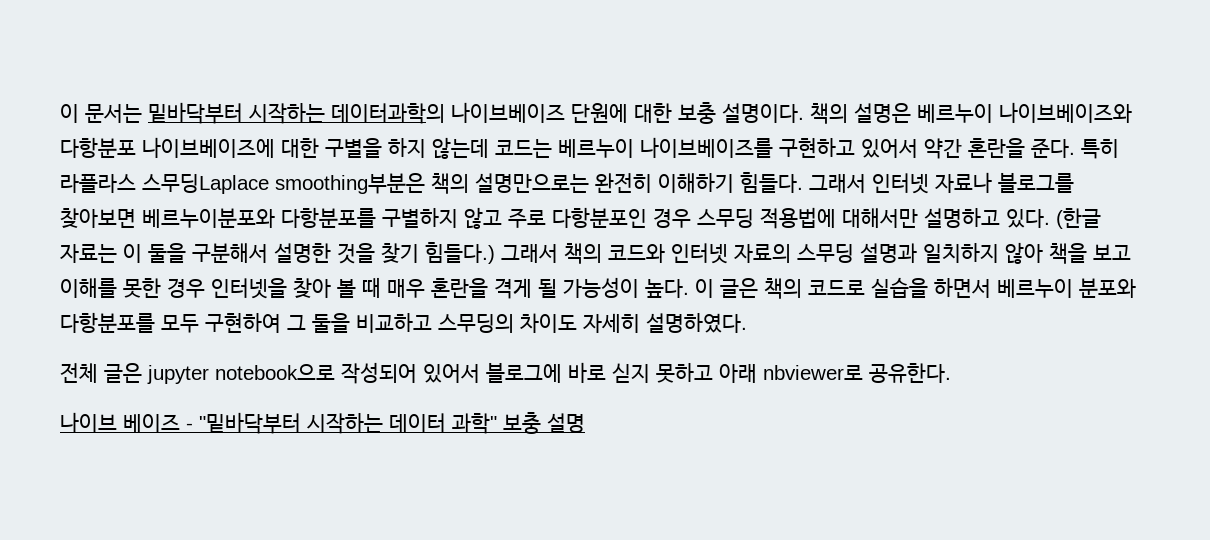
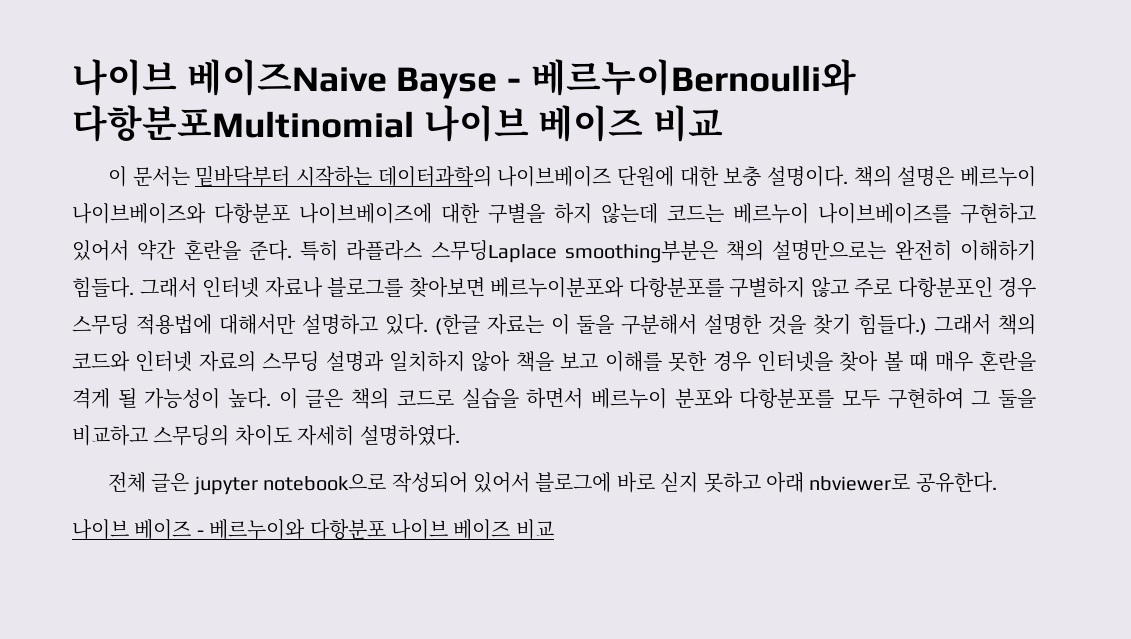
+ 나이브 베이즈Naive Bayse - 베르누이Bernoulli와 다항분포Multinomial 나이브 베이즈 비교
- 나이브 베이즈 - "밑바닥부터 시작하는 데이터 과학" 보충 설명
+ 나이브 베이즈 - 베르누이와 다항분포 나이브 베이즈 비교

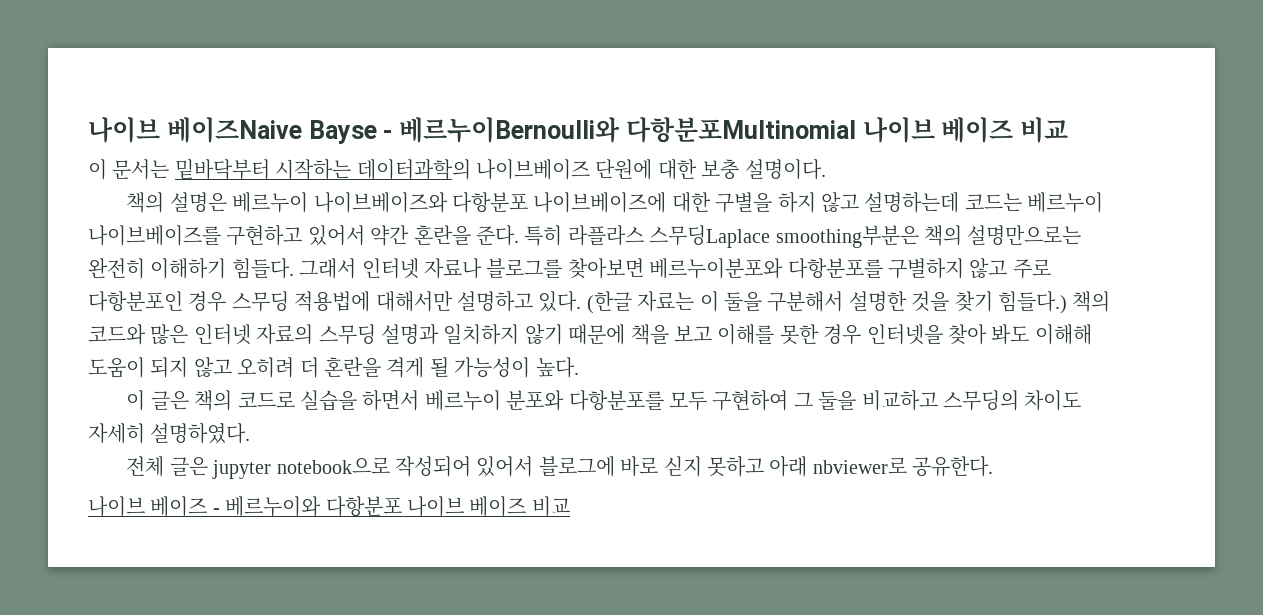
- 이 문서는 밑바닥부터 시작하는 데이터과학의 나이브베이즈 단원에 대한 보충 설명이다. 책의 설명은 베르누이 나이브베이즈와 다항분포 나이브베이즈에 대한 구별을 하지 않는데 코드는 베르누이 나이브베이즈를 구현하고 있어서 약간 혼란을 준다.
+ 이 문서는 밑바닥부터 시작하는 데이터과학의 나이브베이즈 단원에 대한 보충 설명이다.
+ 책의 설명은 베르누이 나이브베이즈와 다항분포 나이브베이즈에 대한 구별을 하지 않고 설명하는데 코드는 베르누이 나이브베이즈를 구현하고 있어서 약간 혼란을 준다.
- 그래서 책의 코드와 인터넷 자료의 스무딩 설명과 일치하지 않아 책을 보고 이해를 못한 경우 인터넷을 찾아 볼 때 매우 혼란을 격게 될 가능성이 높다. 이 글은 책의 코드로 실습을 하면서 베르누이 분포와 다항분포를 모두 구현하여 그 둘을 비교하고 스무딩의 차이도 자세히 설명하였다.
+ 책의 코드와 많은 인터넷 자료의 스무딩 설명과 일치하지 않기 때문에 책을 보고 이해를 못한 경우 인터넷을 찾아 봐도 이해해 도움이 되지 않고 오히려 더 혼란을 격게 될 가능성이 높다.
+ 이 글은 책의 코드로 실습을 하면서 베르누이 분포와 다항분포를 모두 구현하여 그 둘을 비교하고 스무딩의 차이도 자세히 설명하였다.

